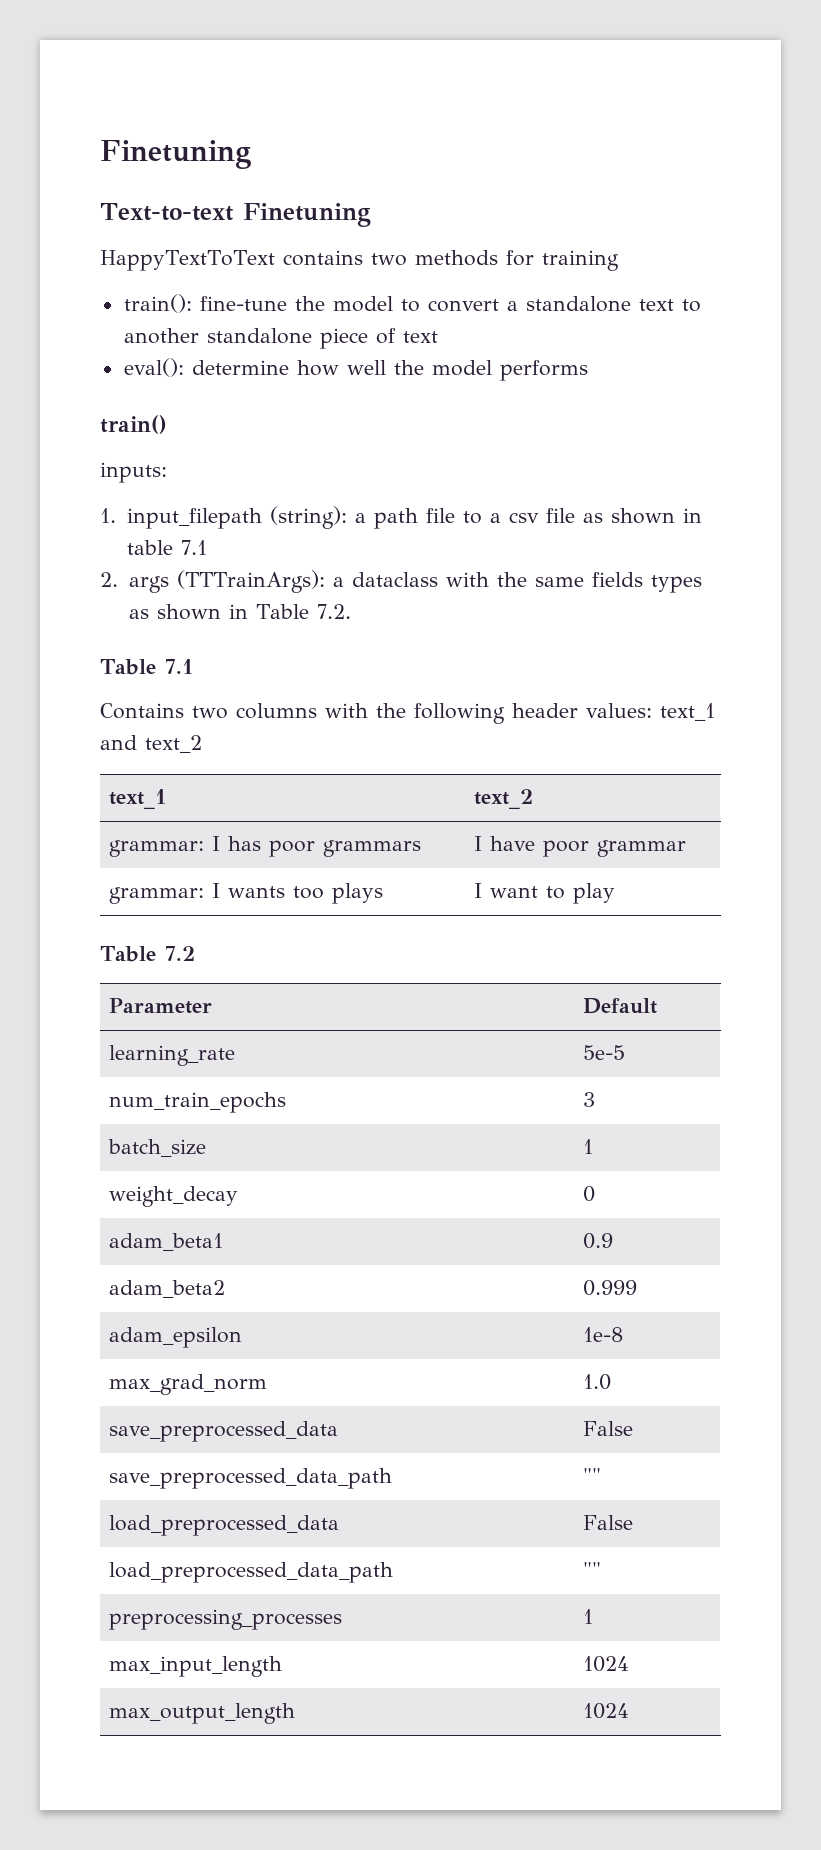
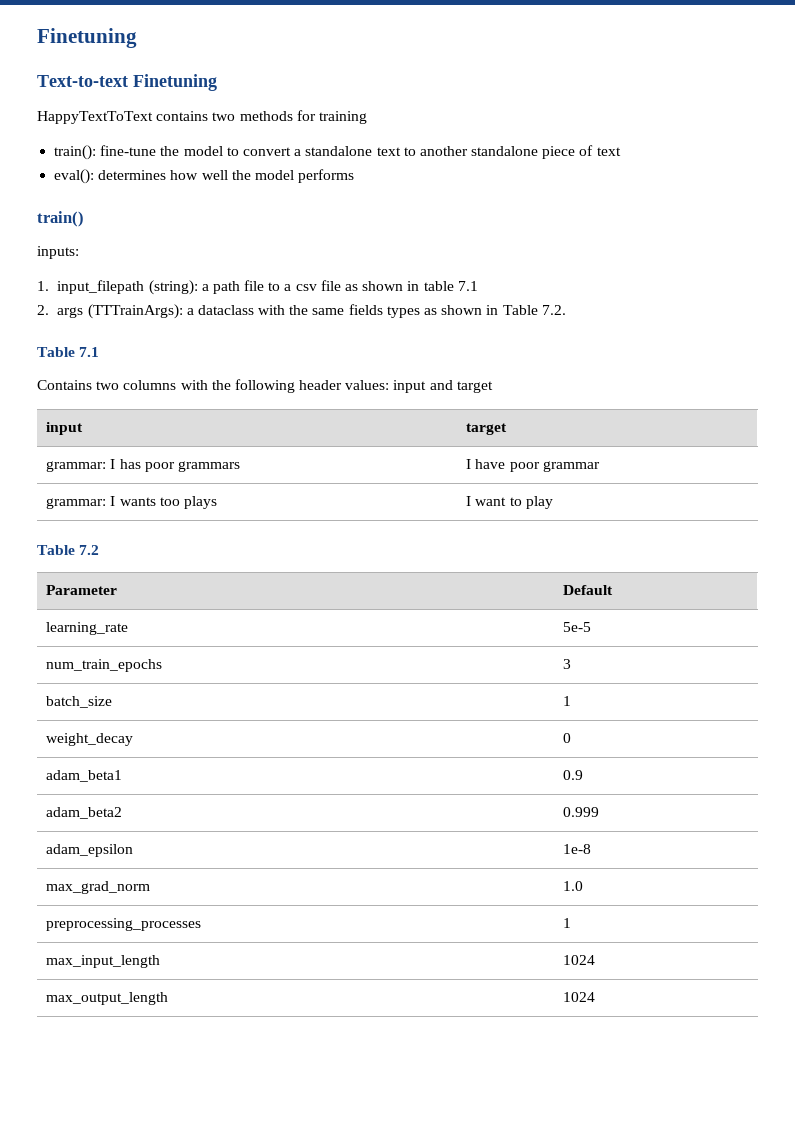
- eval(): determine how well the model performs
+ eval(): determines how well the model performs
- Contains two columns with the following header values: text_1 and text_2
- text_1 | text_2
+ Contains two columns with the following header values: input and target
+ input | target
- save_preprocessed_data | False
- save_preprocessed_data_path | ""
- load_preprocessed_data | False
- load_preprocessed_data_path | ""

